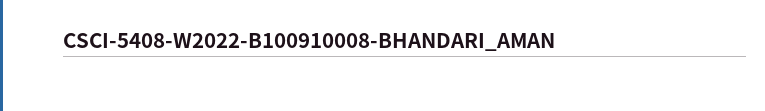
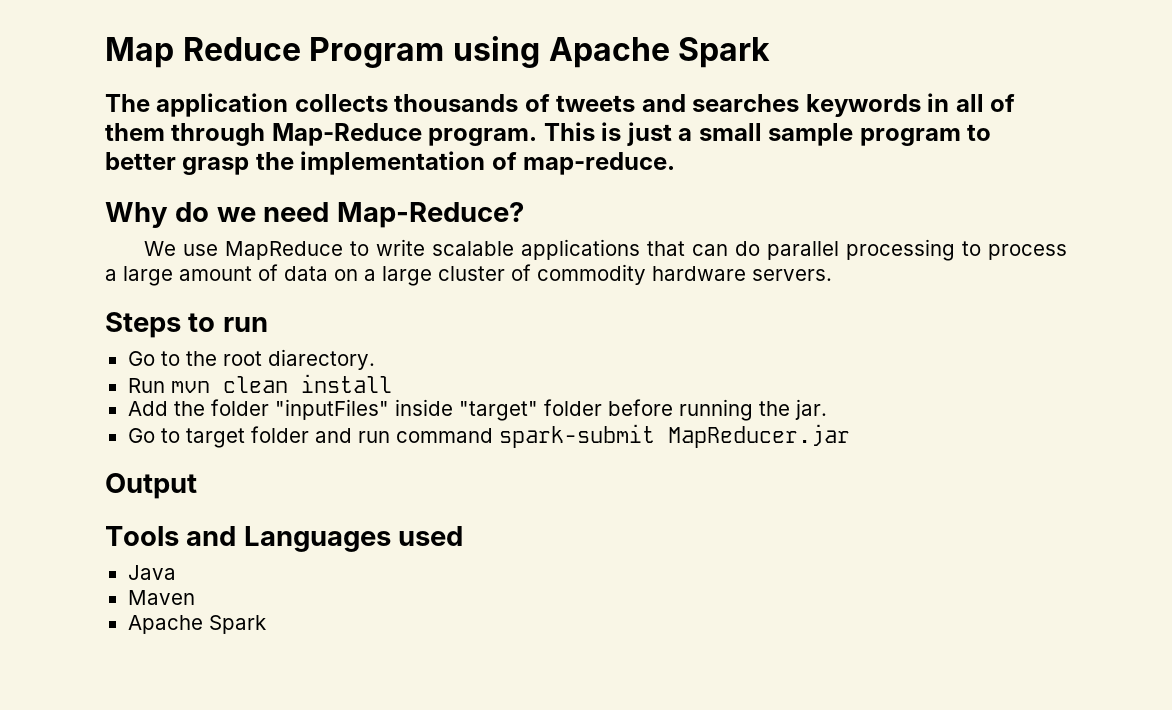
- CSCI-5408-W2022-B100910008-BHANDARI_AMAN
+ Map Reduce Program using Apache Spark
+ The application collects thousands of tweets and searches keywords in all of them through Map-Reduce program. This is just a small sample program to better grasp the implementation of map-reduce.
+ Why do we need Map-Reduce?
+ We use MapReduce to write scalable applications that can do parallel processing to process a large amount of data on a large cluster of commodity hardware servers.
+ Steps to run
+ Go to the root diarectory.
+ Run mvn clean install
+ Add the folder "inputFiles" inside "target" folder before running the jar.
+ Go to target folder and run command spark-submit MapReducer.jar
+ Output
+ Tools and Languages used
+ Java
+ Maven
+ Apache Spark

